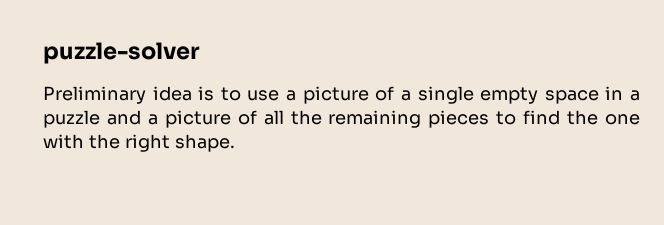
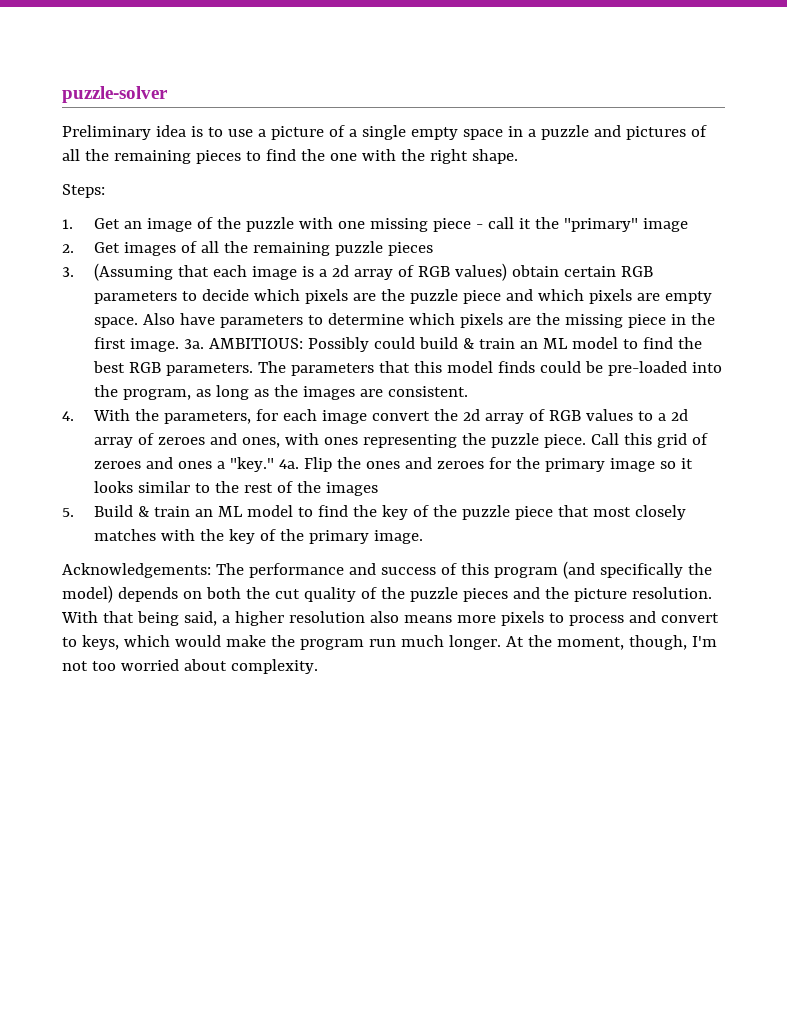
- Preliminary idea is to use a picture of a single empty space in a puzzle and a picture of all the remaining pieces to find the one with the right shape.
+ Preliminary idea is to use a picture of a single empty space in a puzzle and pictures of all the remaining pieces to find the one with the right shape.
+ Steps:
+ 1. Get an image of the puzzle with one missing piece - call it the "primary" image
+ 2. Get images of all the remaining puzzle pieces
+ 3. (Assuming that each image is a 2d array of RGB values) obtain certain RGB parameters to decide which pixels are the puzzle piece and which pixels are empty space. Also have parameters to determine which pixels are the missing piece in the first image. 3a. AMBITIOUS: Possibly could build & train an ML model to find the best RGB parameters. The parameters that this model finds could be pre-loaded into the program, as long as the images are consistent.
+ 4. With the parameters, for each image convert the 2d array of RGB values to a 2d array of zeroes and ones, with ones representing the puzzle piece. Call this grid of zeroes and ones a "key." 4a. Flip the ones and zeroes for the primary image so it looks similar to the rest of the images
+ 5. Build & train an ML model to find the key of the puzzle piece that most closely matches with the key of the primary image.
+ Acknowledgements: The performance and success of this program (and specifically the model) depends on both the cut quality of the puzzle pieces and the picture resolution. With that being said, a higher resolution also means more pixels to process and convert to keys, which would make the program run much longer. At the moment, though, I'm not too worried about complexity.

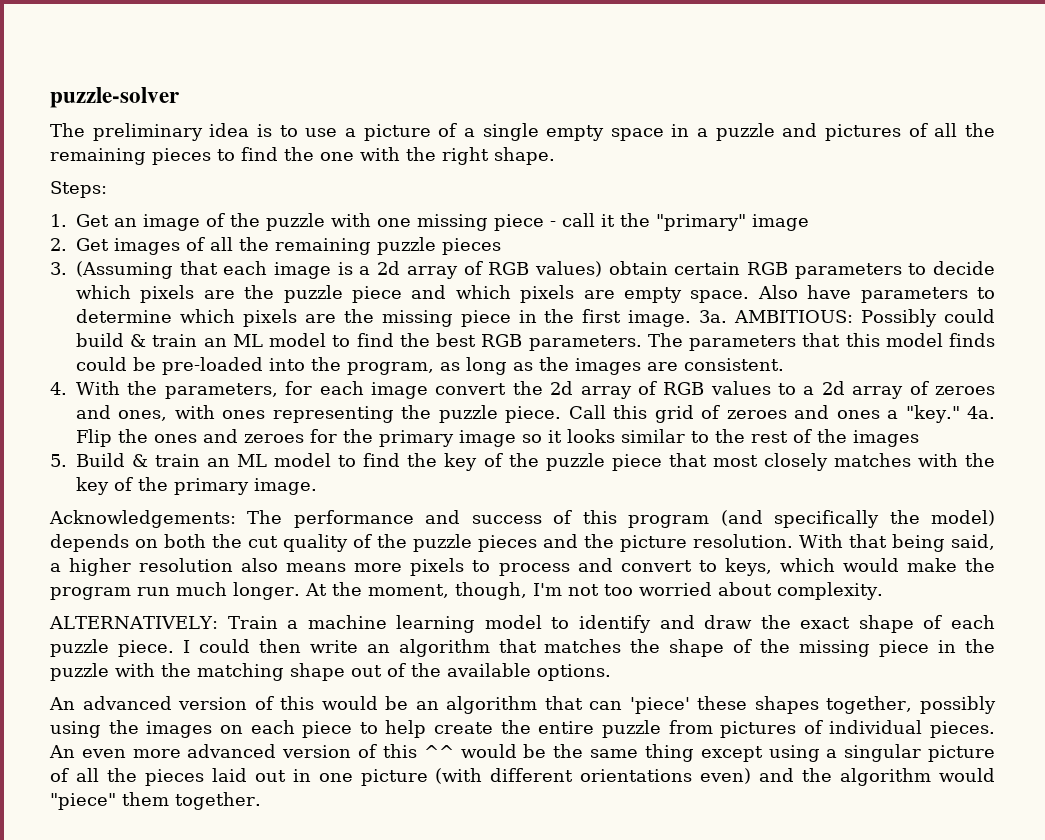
- Preliminary idea is to use a picture of a single empty space in a puzzle and pictures of all the remaining pieces to find the one with the right shape.
+ The preliminary idea is to use a picture of a single empty space in a puzzle and pictures of all the remaining pieces to find the one with the right shape.
+ ALTERNATIVELY: Train a machine learning model to identify and draw the exact shape of each puzzle piece. I could then write an algorithm that matches the shape of the missing piece in the puzzle with the matching shape out of the available options.
+ An advanced version of this would be an algorithm that can 'piece' these shapes together, possibly using the images on each piece to help create the entire puzzle from pictures of individual pieces. An even more advanced version of this ^^ would be the same thing except using a singular picture of all the pieces laid out in one picture (with different orientations even) and the algorithm would "piece" them together.

